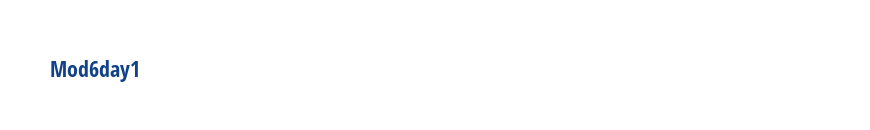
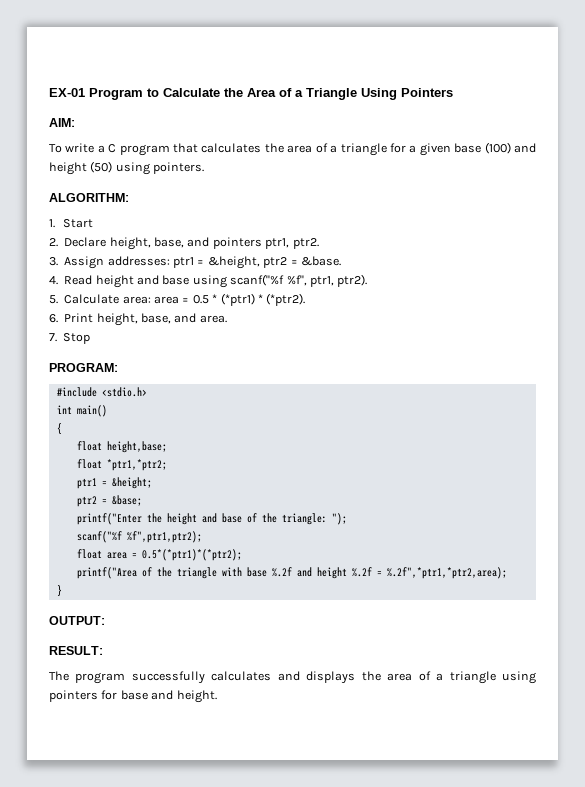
- Mod6day1
+ EX-01 Program to Calculate the Area of a Triangle Using Pointers
+ AIM:
+ To write a C program that calculates the area of a triangle for a given base (100) and height (50) using pointers.
+ ALGORITHM:
+ 1. Start
+ 2. Declare height, base, and pointers ptr1, ptr2.
+ 3. Assign addresses: ptr1 = &height, ptr2 = &base.
+ 4. Read height and base using scanf("%f %f", ptr1, ptr2).
+ 5. Calculate area: area = 0.5 * (*ptr1) * (*ptr2).
+ 6. Print height, base, and area.
+ 7. Stop
+ PROGRAM:
+ #include <stdio.h>
+ int main()
+ {
+ float height,base;
+ float *ptr1,*ptr2;
+ ptr1 = &height;
+ ptr2 = &base;
+ printf("Enter the height and base of the triangle: ");
+ scanf("%f %f",ptr1,ptr2);
+ float area = 0.5*(*ptr1)*(*ptr2);
+ printf("Area of the triangle with base %.2f and height %.2f = %.2f",*ptr1,*ptr2,area);
+ }
+ OUTPUT:
+ RESULT:
+ The program successfully calculates and displays the area of a triangle using pointers for base and height.

